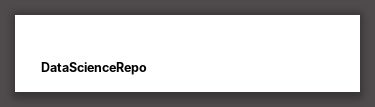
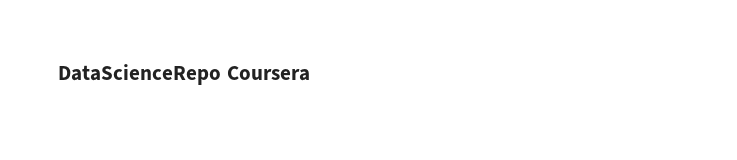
- DataScienceRepo
+ DataScienceRepo Coursera

